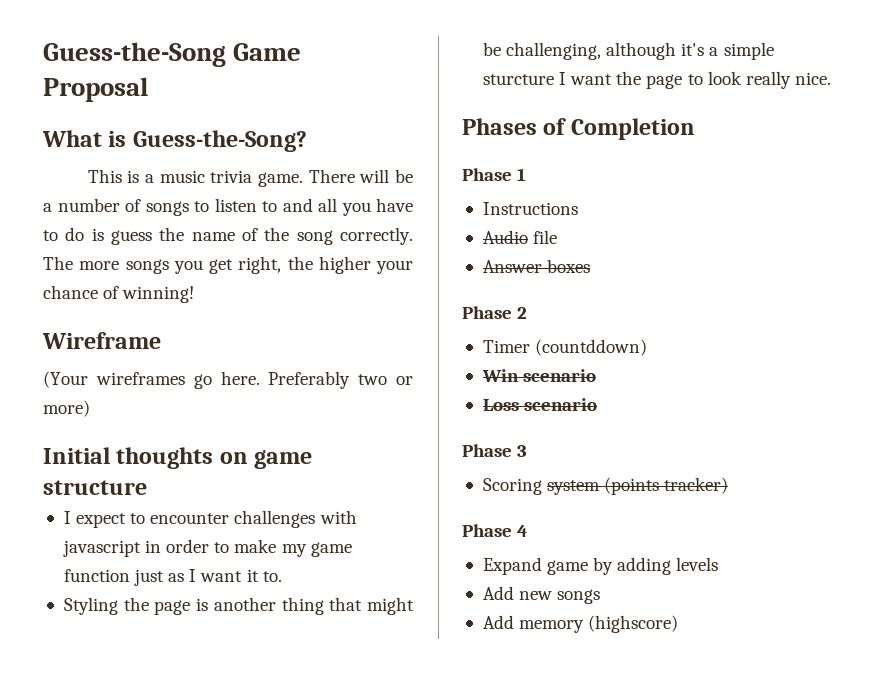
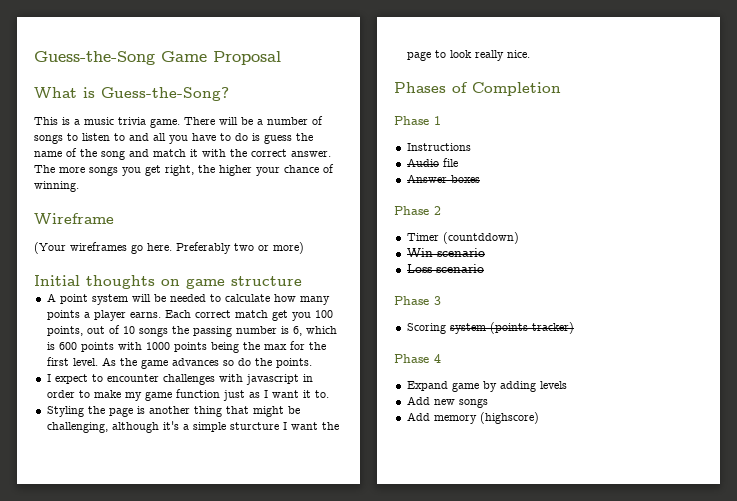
- There will be a number of songs to listen to and all you have to do is guess the name of the song correctly.
+ There will be a number of songs to listen to and all you have to do is guess the name of the song and match it with the correct answer.
- The more songs you get right, the higher your chance of winning!
+ The more songs you get right, the higher your chance of winning.
+ A point system will be needed to calculate how many points a player earns. Each correct match get you 100 points, out of 10 songs the passing number is 6, which is 600 points with 1000 points being the max for the first level. As the game advances so do the points.

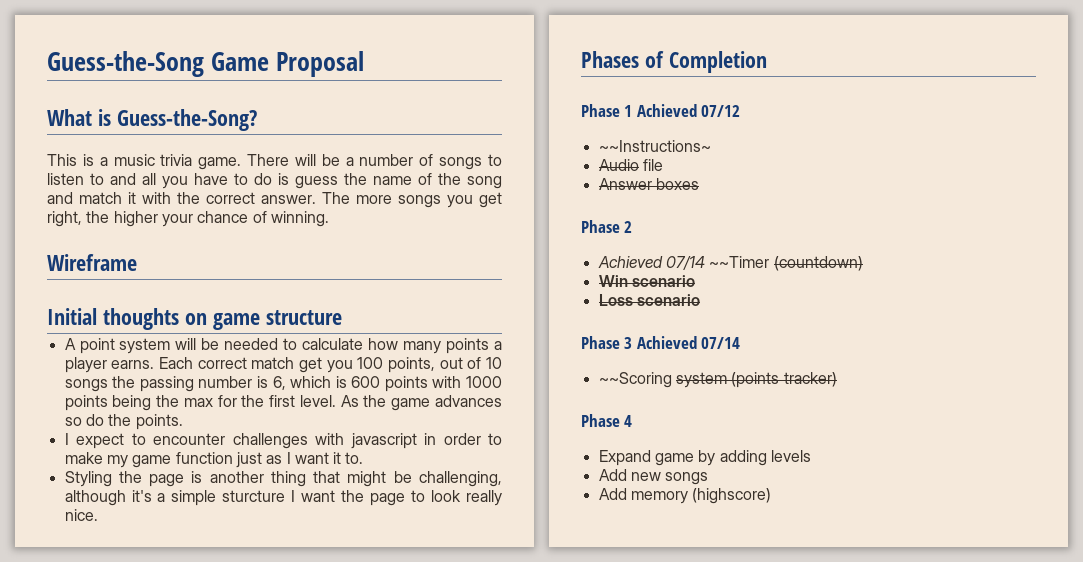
- (Your wireframes go here. Preferably two or more)
- Phase 1
- Instructions
+ Phase 1 Achieved 07/12
+ ~~Instructions~
- Timer (countddown)
+ Achieved 07/14 ~~Timer (countdown)
- Phase 3
- Scoring system (points tracker)
+ Phase 3 Achieved 07/14
+ ~~Scoring system (points tracker)

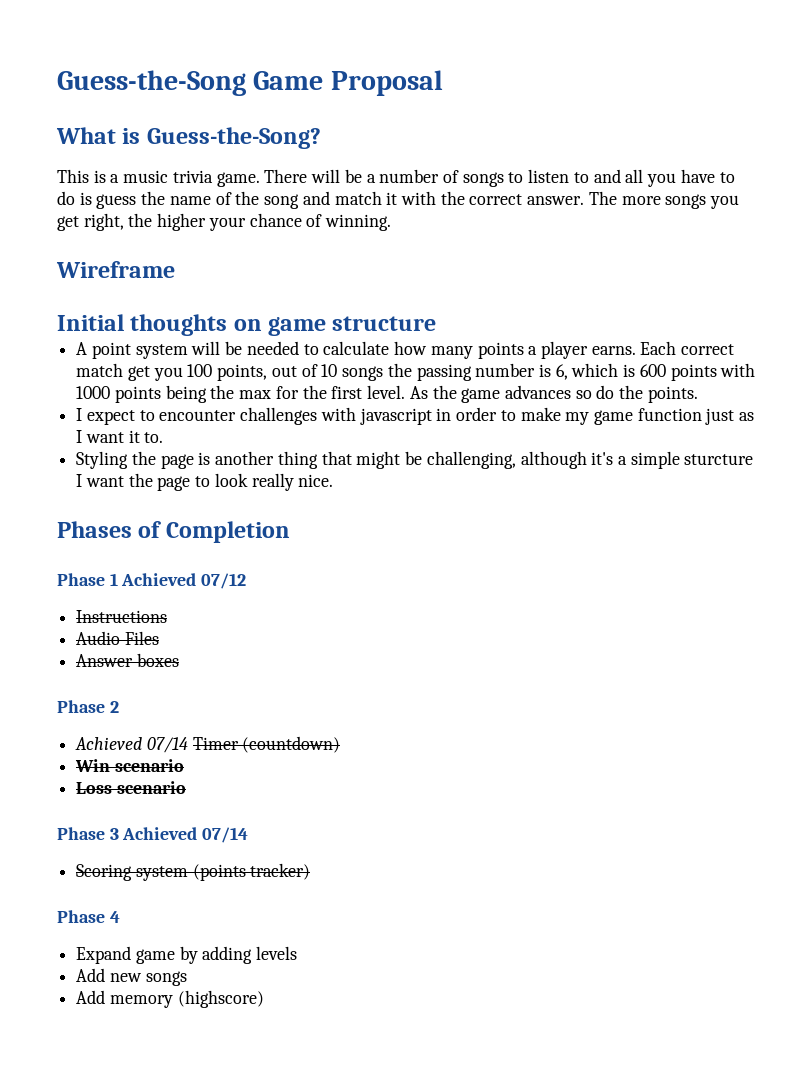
- ~~Instructions~
+ Instructions
- Audio file
+ Audio Files
- Achieved 07/14 ~~Timer (countdown)
+ Achieved 07/14 Timer (countdown)
- ~~Scoring system (points tracker)
+ Scoring system (points tracker)

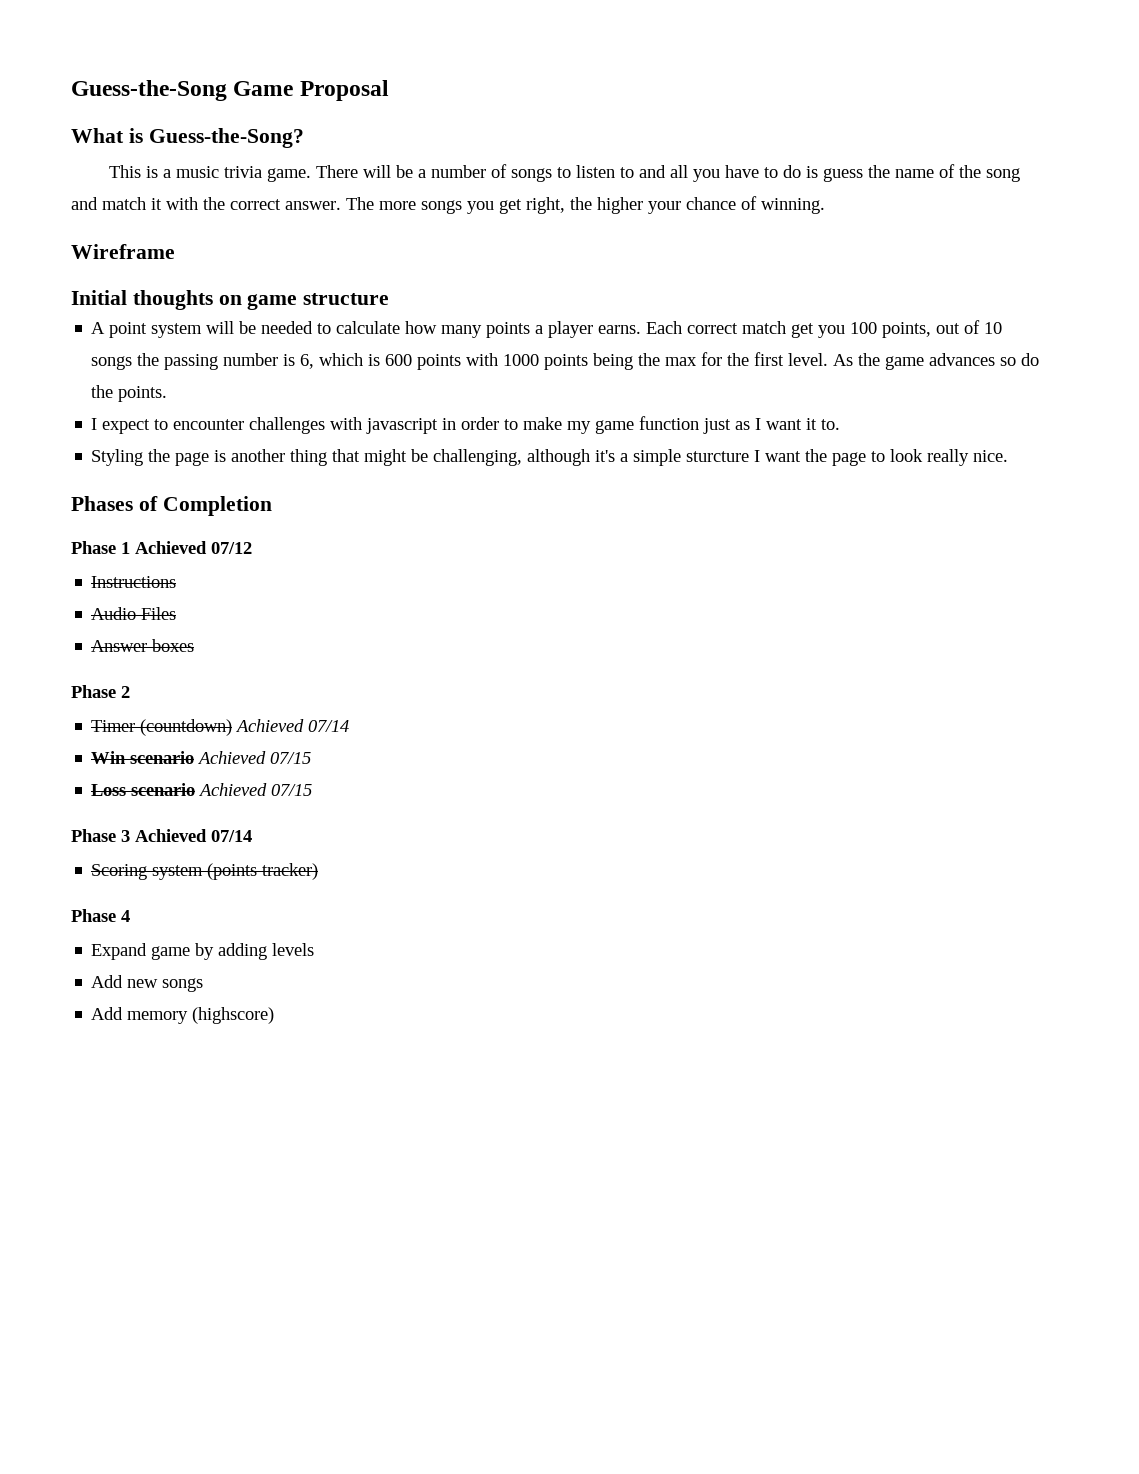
- Achieved 07/14 Timer (countdown)
+ Timer (countdown) Achieved 07/14
- Win scenario
+ Win scenario Achieved 07/15
- Loss scenario
+ Loss scenario Achieved 07/15

